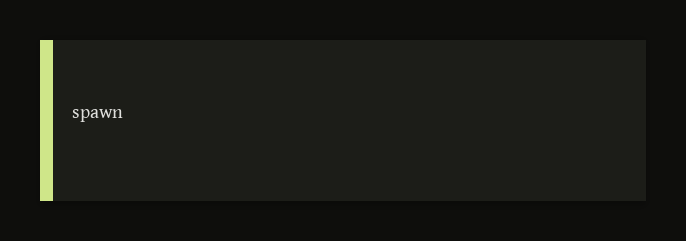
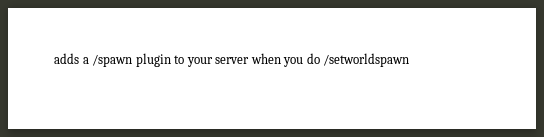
- spawn
+ adds a /spawn plugin to your server when you do /setworldspawn

